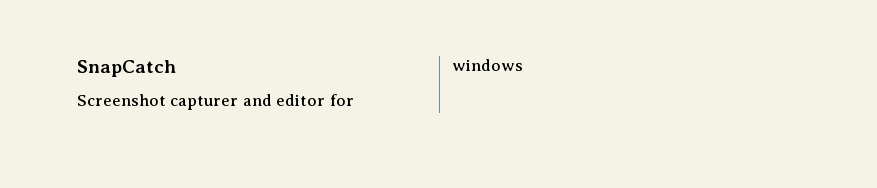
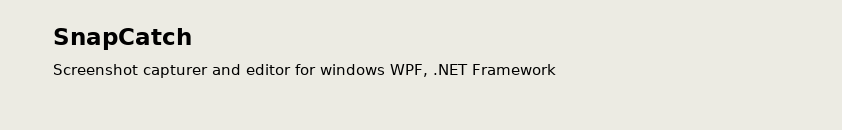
- Screenshot capturer and editor for windows
+ Screenshot capturer and editor for windows WPF, .NET Framework

